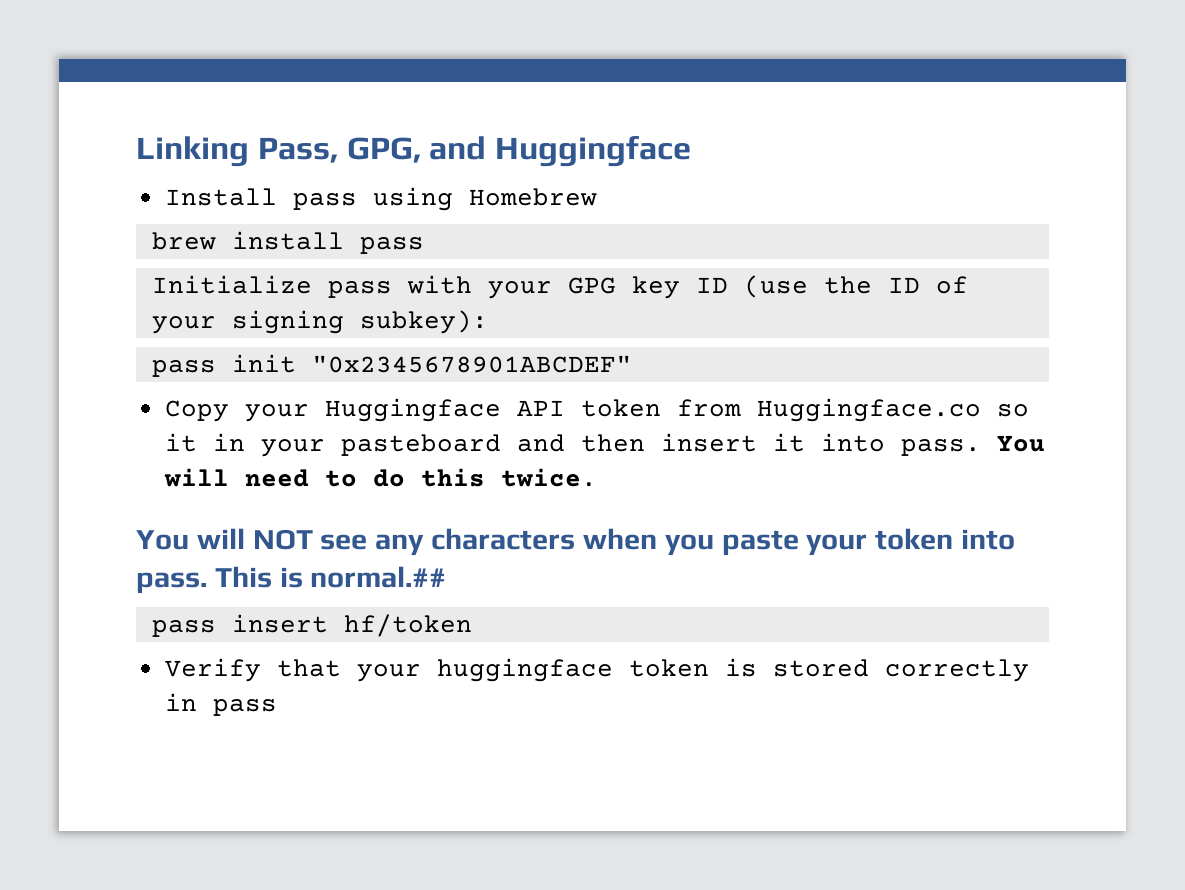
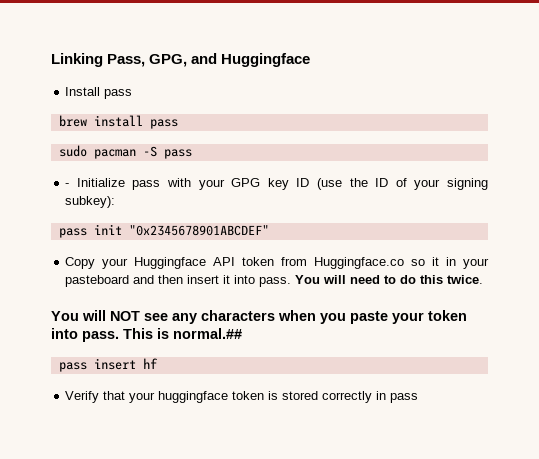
- Install pass using Homebrew
+ Install pass
- Initialize pass with your GPG key ID (use the ID of your signing subkey):
+ sudo pacman -S pass
+ - Initialize pass with your GPG key ID (use the ID of your signing subkey):
- pass insert hf/token
+ pass insert hf

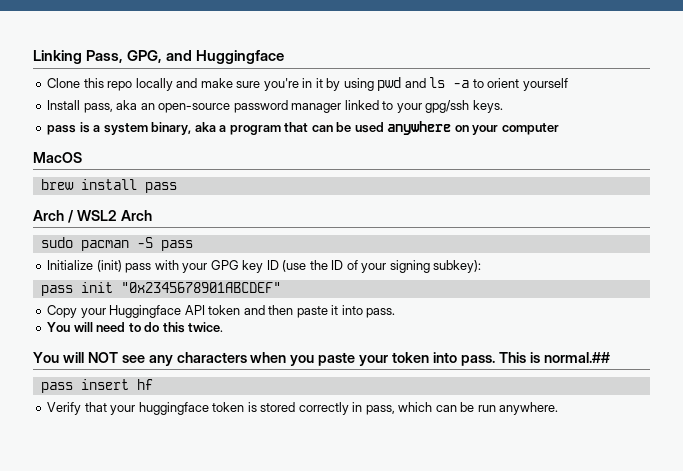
- Install pass
+ Clone this repo locally and make sure you're in it by using pwd and ls -a to orient yourself
+ Install pass, aka an open-source password manager linked to your gpg/ssh keys.
+ pass is a system binary, aka a program that can be used anywhere on your computer
+ MacOS
+ Arch / WSL2 Arch
- - Initialize pass with your GPG key ID (use the ID of your signing subkey):
+ Initialize (init) pass with your GPG key ID (use the ID of your signing subkey):
- Copy your Huggingface API token from Huggingface.co so it in your pasteboard and then insert it into pass. You will need to do this twice.
+ Copy your Huggingface API token and then paste it into pass.
+ You will need to do this twice.
- Verify that your huggingface token is stored correctly in pass
+ Verify that your huggingface token is stored correctly in pass, which can be run anywhere.

